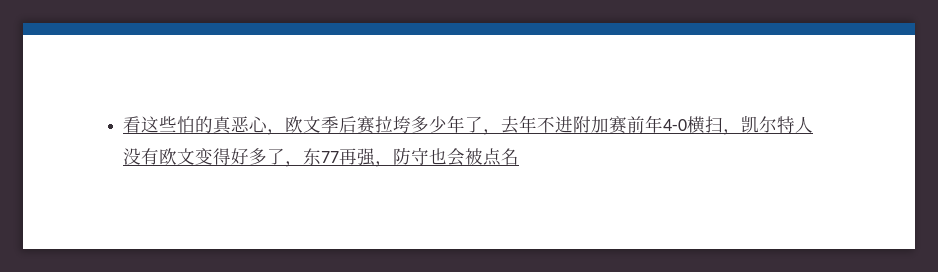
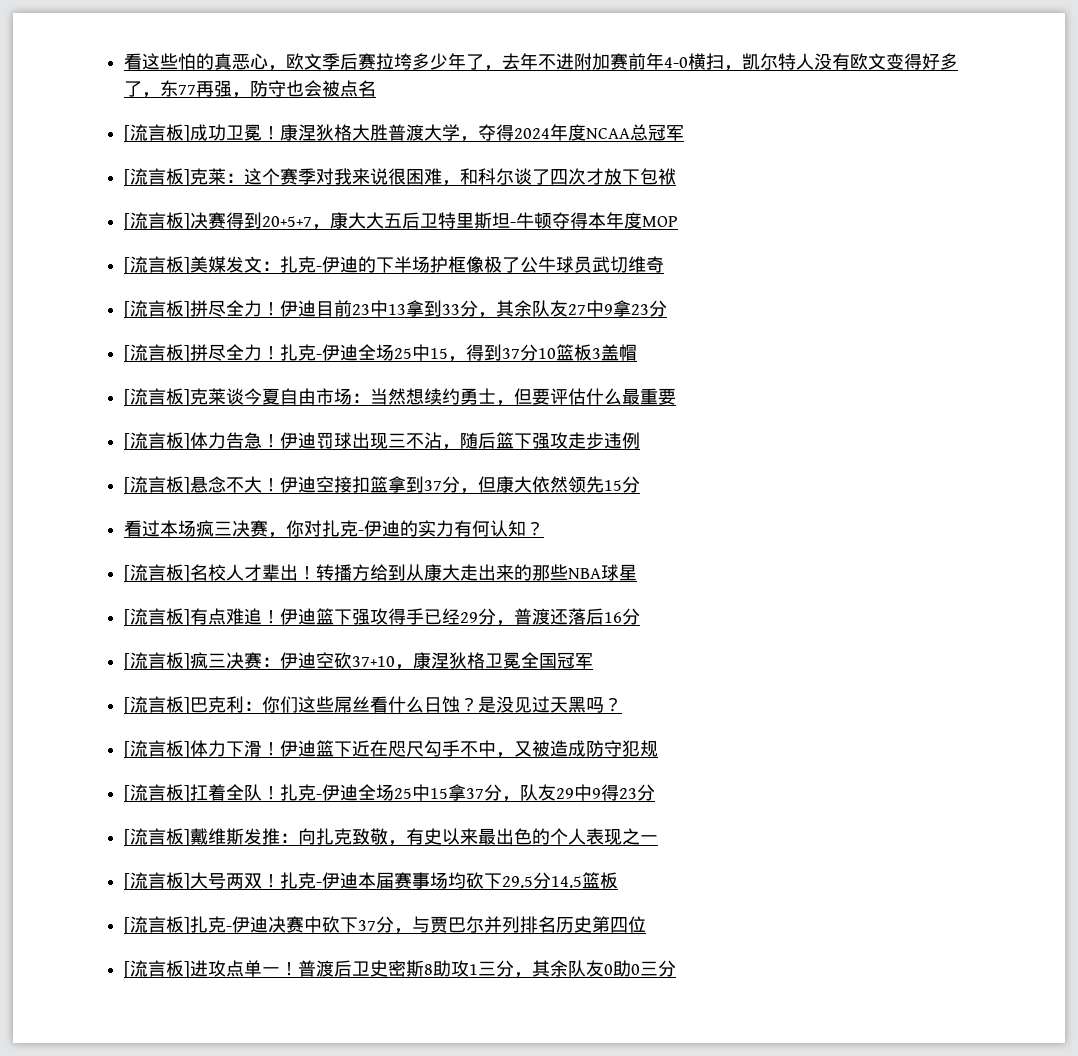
+ [流言板]成功卫冕！康涅狄格大胜普渡大学，夺得2024年度NCAA总冠军
+ [流言板]克莱：这个赛季对我来说很困难，和科尔谈了四次才放下包袱
+ [流言板]决赛得到20+5+7，康大大五后卫特里斯坦-牛顿夺得本年度MOP
+ [流言板]美媒发文：扎克-伊迪的下半场护框像极了公牛球员武切维奇
+ [流言板]拼尽全力！伊迪目前23中13拿到33分，其余队友27中9拿23分
+ [流言板]拼尽全力！扎克-伊迪全场25中15，得到37分10篮板3盖帽
+ [流言板]克莱谈今夏自由市场：当然想续约勇士，但要评估什么最重要
+ [流言板]体力告急！伊迪罚球出现三不沾，随后篮下强攻走步违例
+ [流言板]悬念不大！伊迪空接扣篮拿到37分，但康大依然领先15分
+ 看过本场疯三决赛，你对扎克-伊迪的实力有何认知？
+ [流言板]名校人才辈出！转播方给到从康大走出来的那些NBA球星
+ [流言板]有点难追！伊迪篮下强攻得手已经29分，普渡还落后16分
+ [流言板]疯三决赛：伊迪空砍37+10，康涅狄格卫冕全国冠军
+ [流言板]巴克利：你们这些屌丝看什么日蚀？是没见过天黑吗？
+ [流言板]体力下滑！伊迪篮下近在咫尺勾手不中，又被造成防守犯规
+ [流言板]扛着全队！扎克-伊迪全场25中15拿37分，队友29中9得23分
+ [流言板]戴维斯发推：向扎克致敬，有史以来最出色的个人表现之一
+ [流言板]大号两双！扎克-伊迪本届赛事场均砍下29.5分14.5篮板
+ [流言板]扎克-伊迪决赛中砍下37分，与贾巴尔并列排名历史第四位
+ [流言板]进攻点单一！普渡后卫史密斯8助攻1三分，其余队友0助0三分

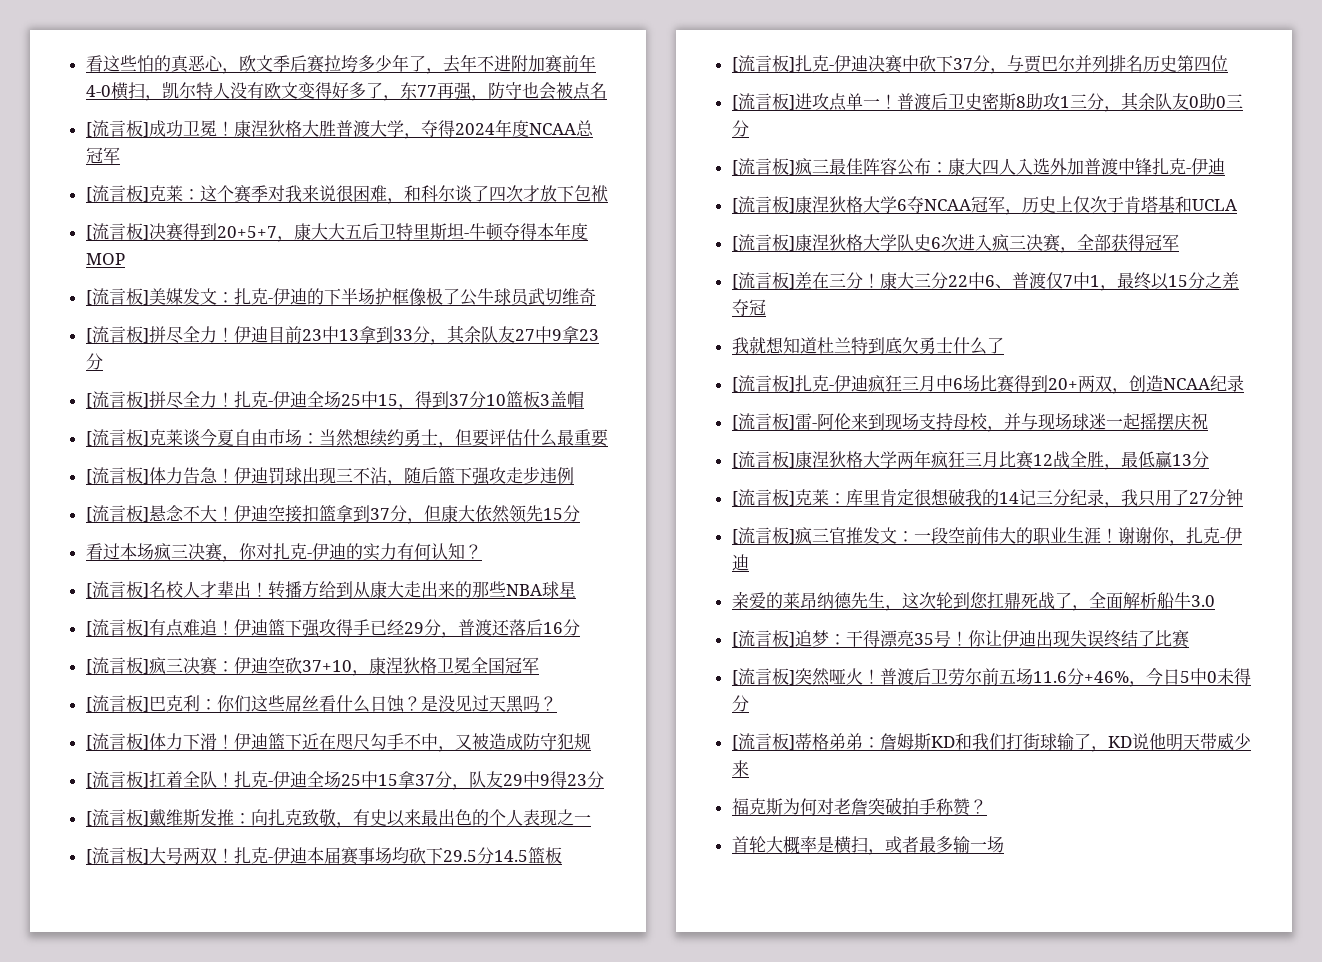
+ [流言板]疯三最佳阵容公布：康大四人入选外加普渡中锋扎克-伊迪
+ [流言板]康涅狄格大学6夺NCAA冠军，历史上仅次于肯塔基和UCLA
+ [流言板]康涅狄格大学队史6次进入疯三决赛，全部获得冠军
+ [流言板]差在三分！康大三分22中6、普渡仅7中1，最终以15分之差夺冠
+ 我就想知道杜兰特到底欠勇士什么了
+ [流言板]扎克-伊迪疯狂三月中6场比赛得到20+两双，创造NCAA纪录
+ [流言板]雷-阿伦来到现场支持母校，并与现场球迷一起摇摆庆祝
+ [流言板]康涅狄格大学两年疯狂三月比赛12战全胜，最低赢13分
+ [流言板]克莱：库里肯定很想破我的14记三分纪录，我只用了27分钟
+ [流言板]疯三官推发文：一段空前伟大的职业生涯！谢谢你，扎克-伊迪
+ 亲爱的莱昂纳德先生，这次轮到您扛鼎死战了，全面解析船牛3.0
+ [流言板]追梦：干得漂亮35号！你让伊迪出现失误终结了比赛
+ [流言板]突然哑火！普渡后卫劳尔前五场11.6分+46%，今日5中0未得分
+ [流言板]蒂格弟弟：詹姆斯KD和我们打街球输了，KD说他明天带威少来
+ 福克斯为何对老詹突破拍手称赞？
+ 首轮大概率是横扫，或者最多输一场

